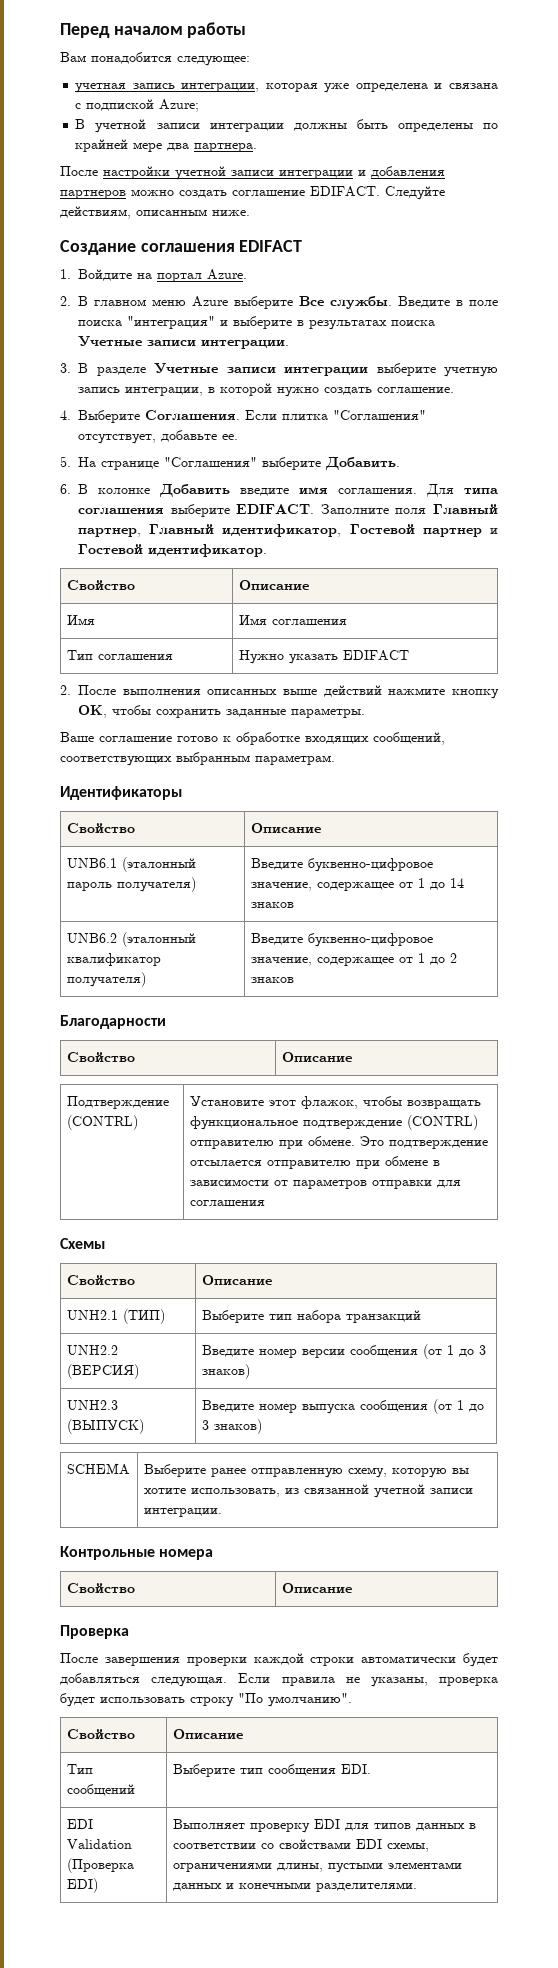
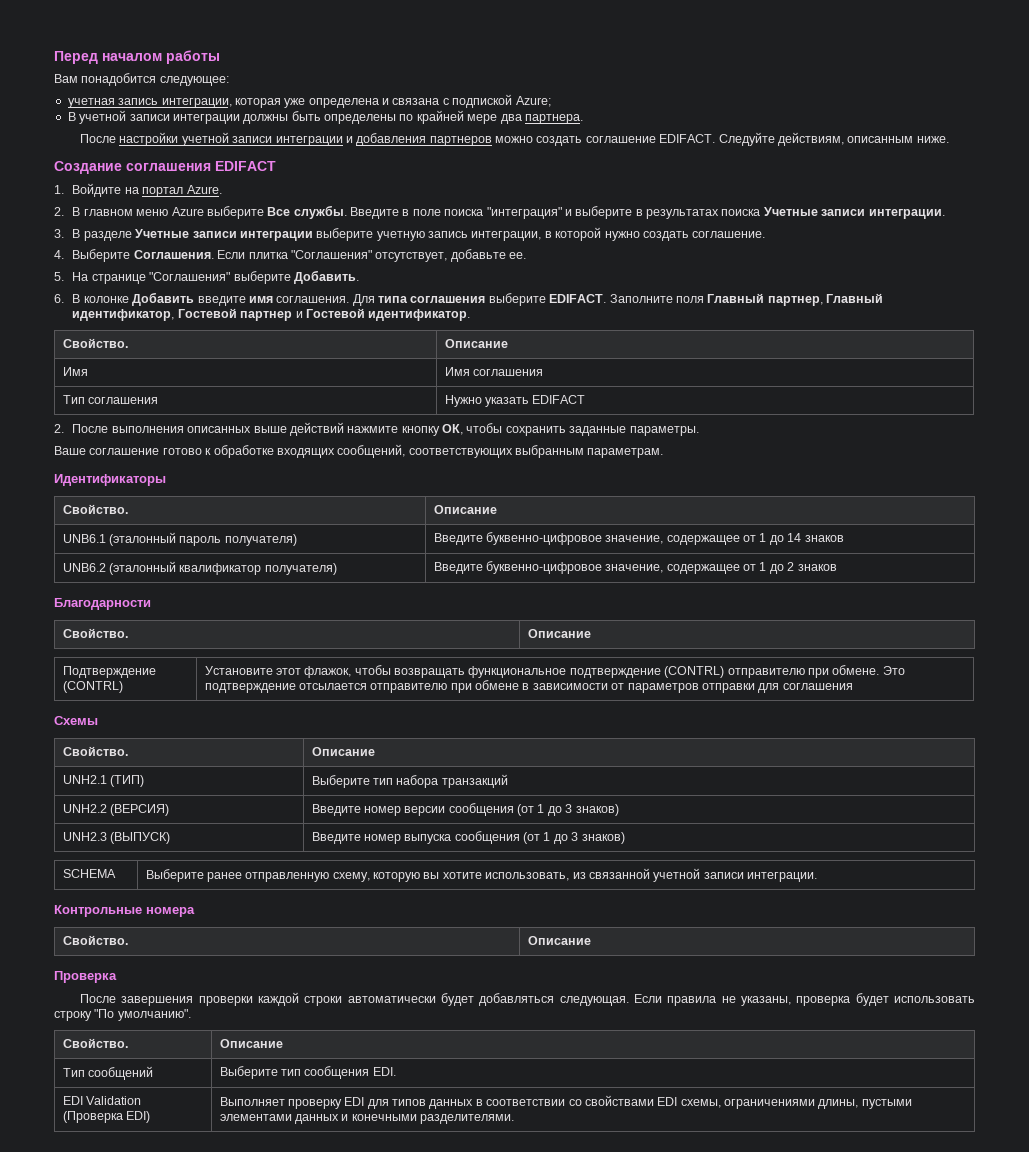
  Заполните поля Главный партнер, Главный идентификатор, Гостевой партнер и Гостевой идентификатор.
- Свойство | Описание
+ Свойство. | Описание
  Идентификаторы
- Свойство | Описание
+ Свойство. | Описание
  Благодарности
- Свойство | Описание
+ Свойство. | Описание
  Схемы
- Свойство | Описание
+ Свойство. | Описание
  Контрольные номера
- Свойство | Описание
+ Свойство. | Описание
  Если правила не указаны, проверка будет использовать строку "По умолчанию".
- Свойство | Описание
+ Свойство. | Описание

